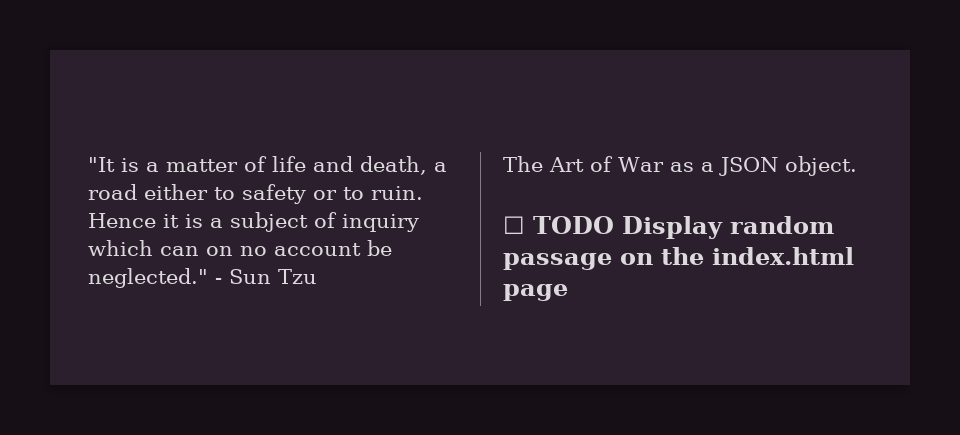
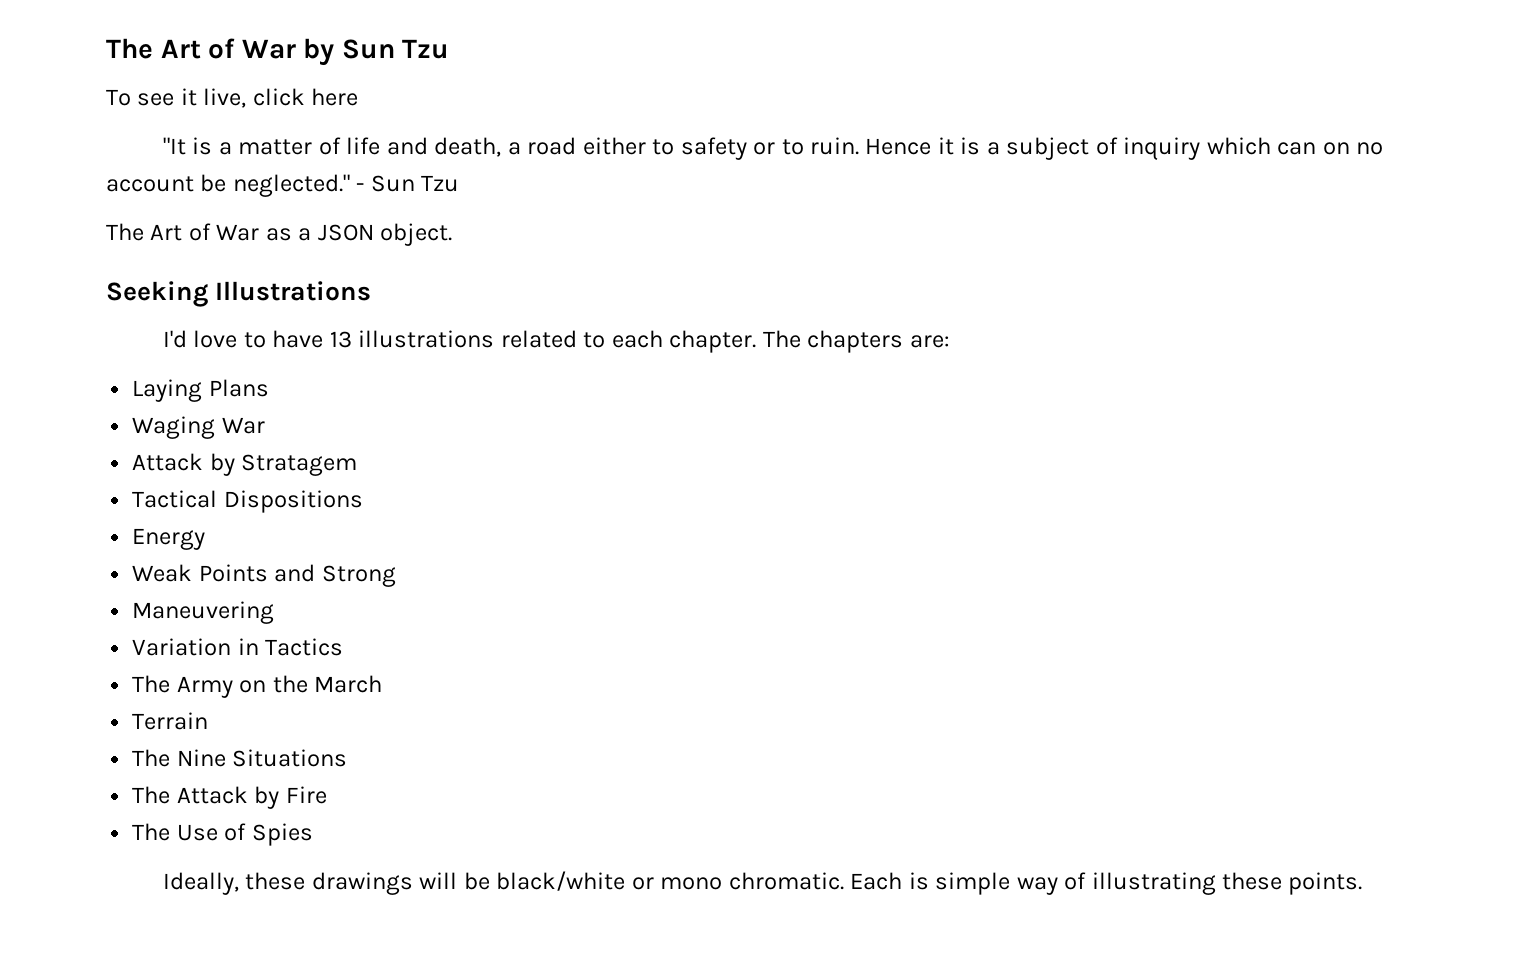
+ The Art of War by Sun Tzu
+ To see it live, click here
- ☐ TODO Display random passage on the index.html page
+ Seeking Illustrations
+ I'd love to have 13 illustrations related to each chapter. The chapters are:
+ Laying Plans
+ Waging War
+ Attack by Stratagem
+ Tactical Dispositions
+ Energy
+ Weak Points and Strong
+ Maneuvering
+ Variation in Tactics
+ The Army on the March
+ Terrain
+ The Nine Situations
+ The Attack by Fire
+ The Use of Spies
+ Ideally, these drawings will be black/white or mono chromatic. Each is simple way of illustrating these points.

